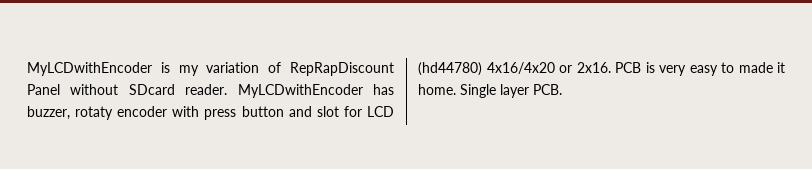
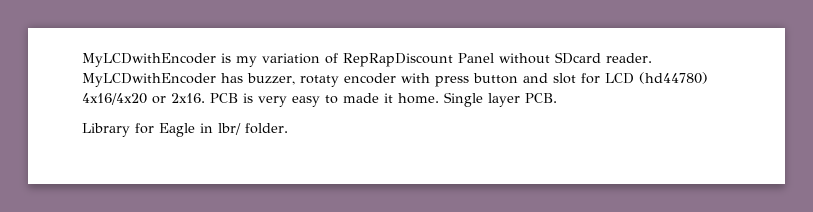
+ Library for Eagle in lbr/ folder.

